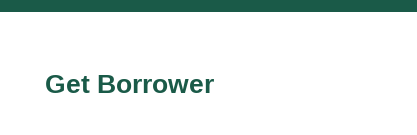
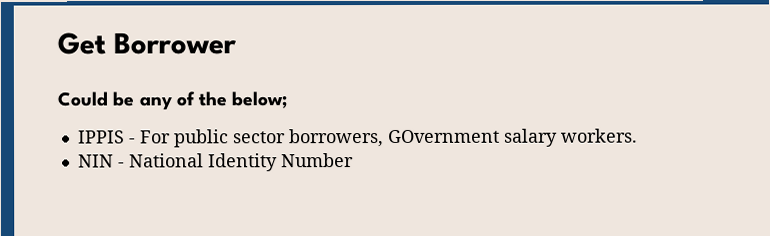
+ Could be any of the below;
+ IPPIS - For public sector borrowers, GOvernment salary workers.
+ NIN - National Identity Number

